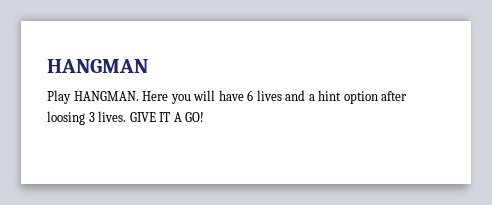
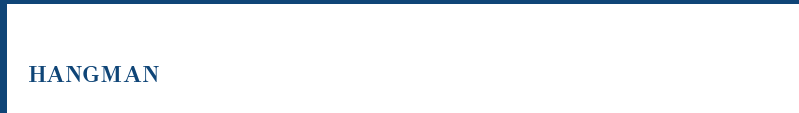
- Play HANGMAN. Here you will have 6 lives and a hint option after loosing 3 lives. GIVE IT A GO!

